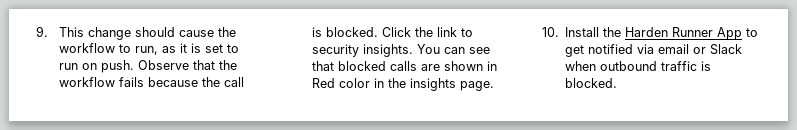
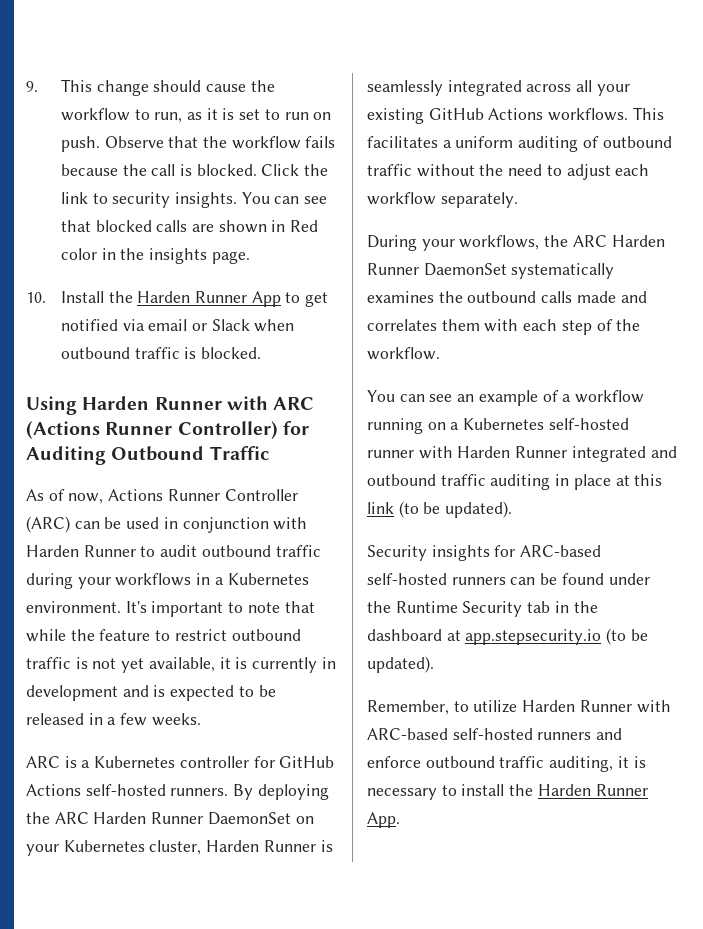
+ Using Harden Runner with ARC (Actions Runner Controller) for Auditing Outbound Traffic
+ As of now, Actions Runner Controller (ARC) can be used in conjunction with Harden Runner to audit outbound traffic during your workflows in a Kubernetes environment. It's important to note that while the feature to restrict outbound traffic is not yet available, it is currently in development and is expected to be released in a few weeks.
+ ARC is a Kubernetes controller for GitHub Actions self-hosted runners. By deploying the ARC Harden Runner DaemonSet on your Kubernetes cluster, Harden Runner is seamlessly integrated across all your existing GitHub Actions workflows. This facilitates a uniform auditing of outbound traffic without the need to adjust each workflow separately.
+ During your workflows, the ARC Harden Runner DaemonSet systematically examines the outbound calls made and correlates them with each step of the workflow.
+ You can see an example of a workflow running on a Kubernetes self-hosted runner with Harden Runner integrated and outbound traffic auditing in place at this link (to be updated).
+ Security insights for ARC-based self-hosted runners can be found under the Runtime Security tab in the dashboard at app.stepsecurity.io (to be updated).
+ Remember, to utilize Harden Runner with ARC-based self-hosted runners and enforce outbound traffic auditing, it is necessary to install the Harden Runner App.

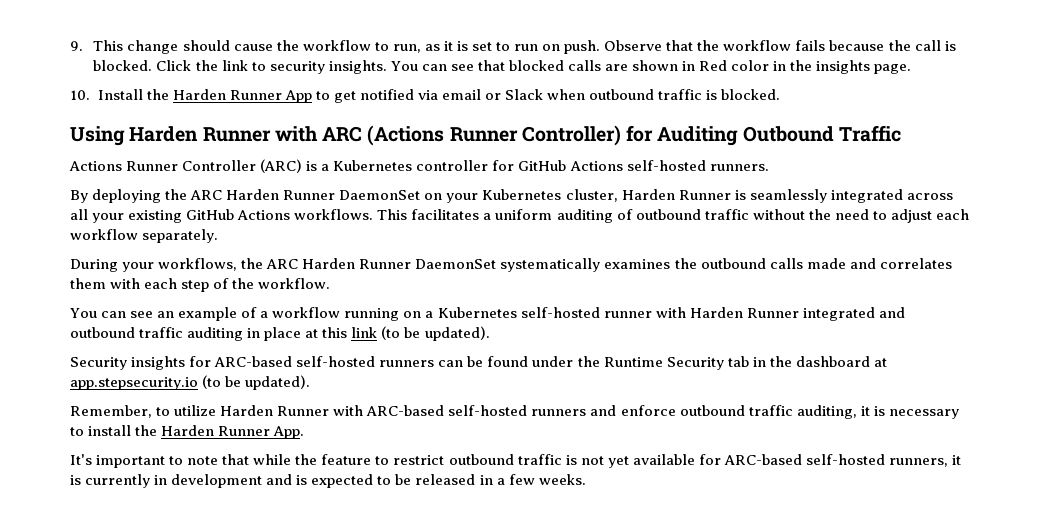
- As of now, Actions Runner Controller (ARC) can be used in conjunction with Harden Runner to audit outbound traffic during your workflows in a Kubernetes environment. It's important to note that while the feature to restrict outbound traffic is not yet available, it is currently in development and is expected to be released in a few weeks.
- ARC is a Kubernetes controller for GitHub Actions self-hosted runners. By deploying the ARC Harden Runner DaemonSet on your Kubernetes cluster, Harden Runner is seamlessly integrated across all your existing GitHub Actions workflows.
+ Actions Runner Controller (ARC) is a Kubernetes controller for GitHub Actions self-hosted runners.
+ By deploying the ARC Harden Runner DaemonSet on your Kubernetes cluster, Harden Runner is seamlessly integrated across all your existing GitHub Actions workflows.
+ It's important to note that while the feature to restrict outbound traffic is not yet available for ARC-based self-hosted runners, it is currently in development and is expected to be released in a few weeks.

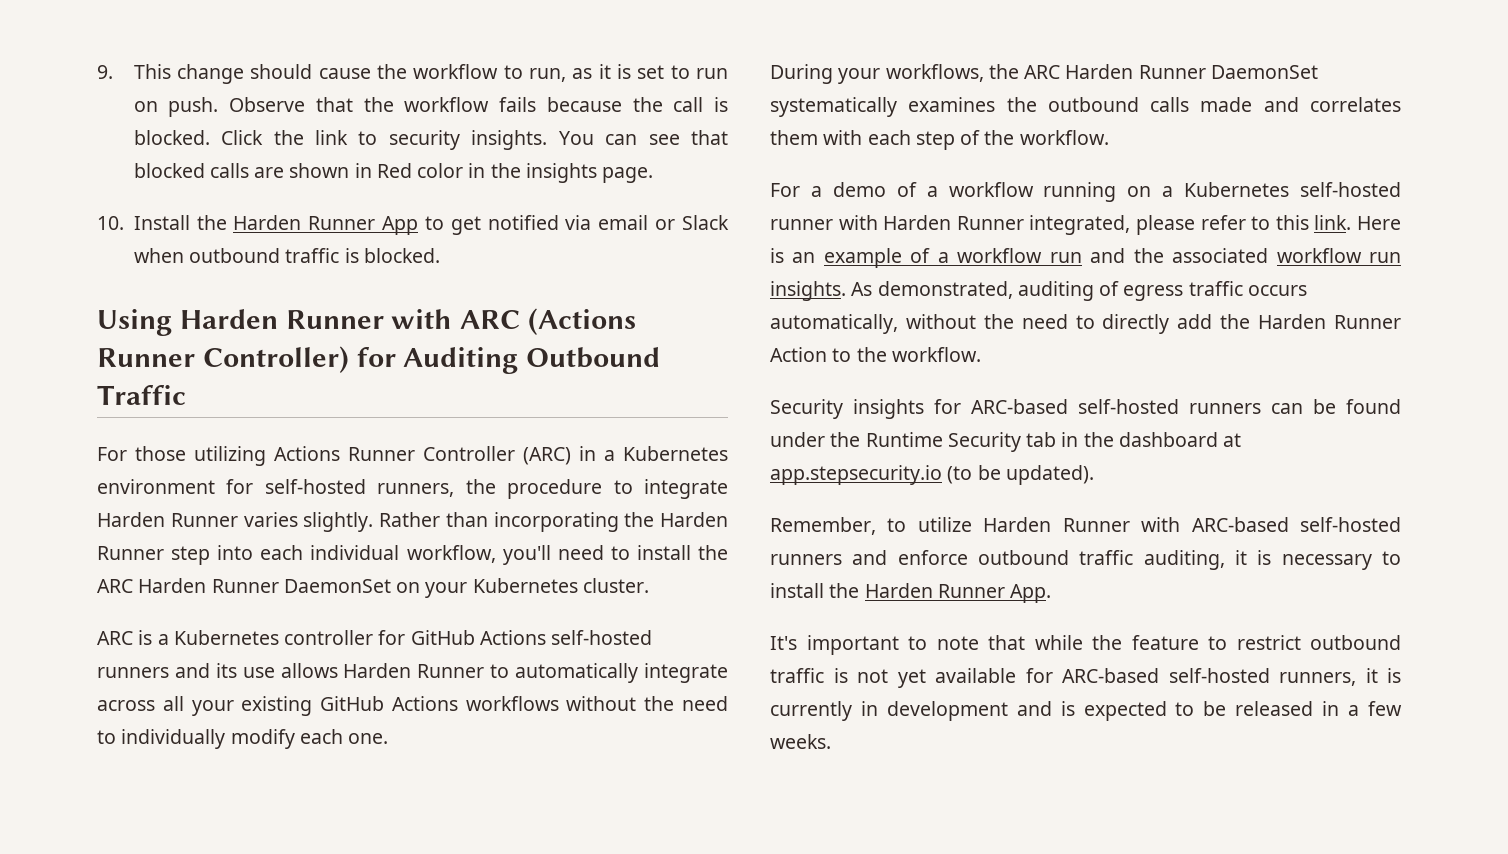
- Actions Runner Controller (ARC) is a Kubernetes controller for GitHub Actions self-hosted runners.
- By deploying the ARC Harden Runner DaemonSet on your Kubernetes cluster, Harden Runner is seamlessly integrated across all your existing GitHub Actions workflows. This facilitates a uniform auditing of outbound traffic without the need to adjust each workflow separately.
+ For those utilizing Actions Runner Controller (ARC) in a Kubernetes environment for self-hosted runners, the procedure to integrate Harden Runner varies slightly. Rather than incorporating the Harden Runner step into each individual workflow, you'll need to install the ARC Harden Runner DaemonSet on your Kubernetes cluster.
+ ARC is a Kubernetes controller for GitHub Actions self-hosted runners and its use allows Harden Runner to automatically integrate across all your existing GitHub Actions workflows without the need to individually modify each one.
- You can see an example of a workflow running on a Kubernetes self-hosted runner with Harden Runner integrated and outbound traffic auditing in place at this link (to be updated).
+ For a demo of a workflow running on a Kubernetes self-hosted runner with Harden Runner integrated, please refer to this link. Here is an example of a workflow run and the associated workflow run insights. As demonstrated, auditing of egress traffic occurs automatically, without the need to directly add the Harden Runner Action to the workflow.

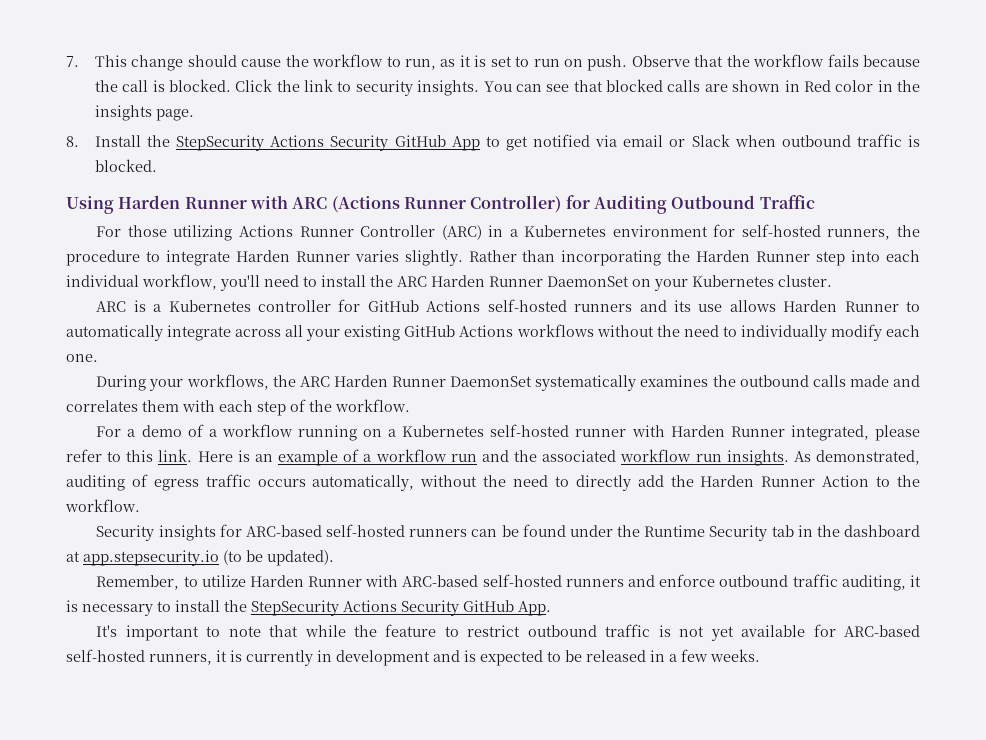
- 9. This change should cause the workflow to run, as it is set to run on push.
+ 7. This change should cause the workflow to run, as it is set to run on push.
- 10. Install the Harden Runner App to get notified via email or Slack when outbound traffic is blocked.
+ 8. Install the StepSecurity Actions Security GitHub App to get notified via email or Slack when outbound traffic is blocked.
- Remember, to utilize Harden Runner with ARC-based self-hosted runners and enforce outbound traffic auditing, it is necessary to install the Harden Runner App.
+ Remember, to utilize Harden Runner with ARC-based self-hosted runners and enforce outbound traffic auditing, it is necessary to install the StepSecurity Actions Security GitHub App.

